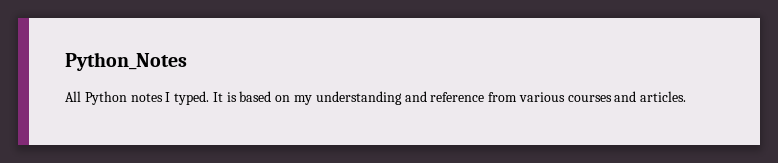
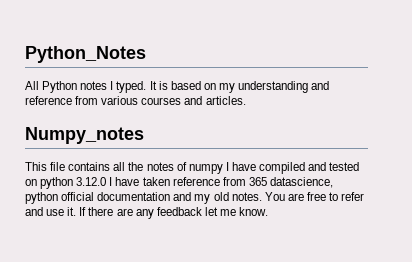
+ Numpy_notes
+ This file contains all the notes of numpy I have compiled and tested on python 3.12.0 I have taken reference from 365 datascience, python official documentation and my old notes. You are free to refer and use it. If there are any feedback let me know.

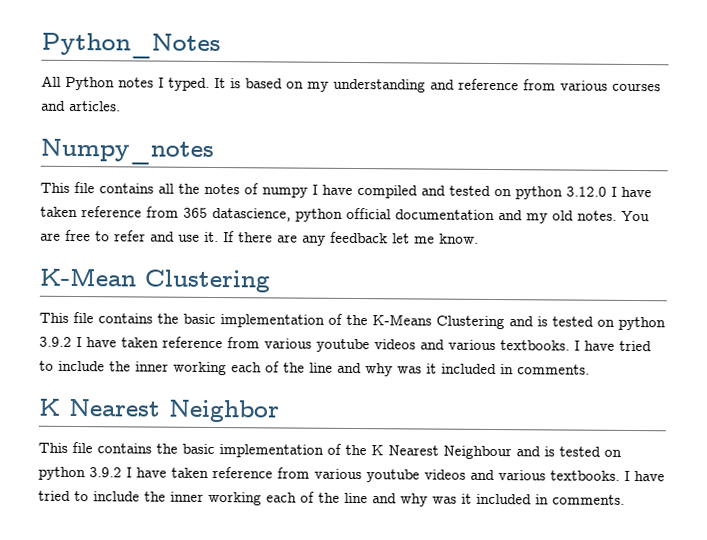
+ K-Mean Clustering
+ This file contains the basic implementation of the K-Means Clustering and is tested on python 3.9.2 I have taken reference from various youtube videos and various textbooks. I have tried to include the inner working each of the line and why was it included in comments.
+ K Nearest Neighbor
+ This file contains the basic implementation of the K Nearest Neighbour and is tested on python 3.9.2 I have taken reference from various youtube videos and various textbooks. I have tried to include the inner working each of the line and why was it included in comments.

